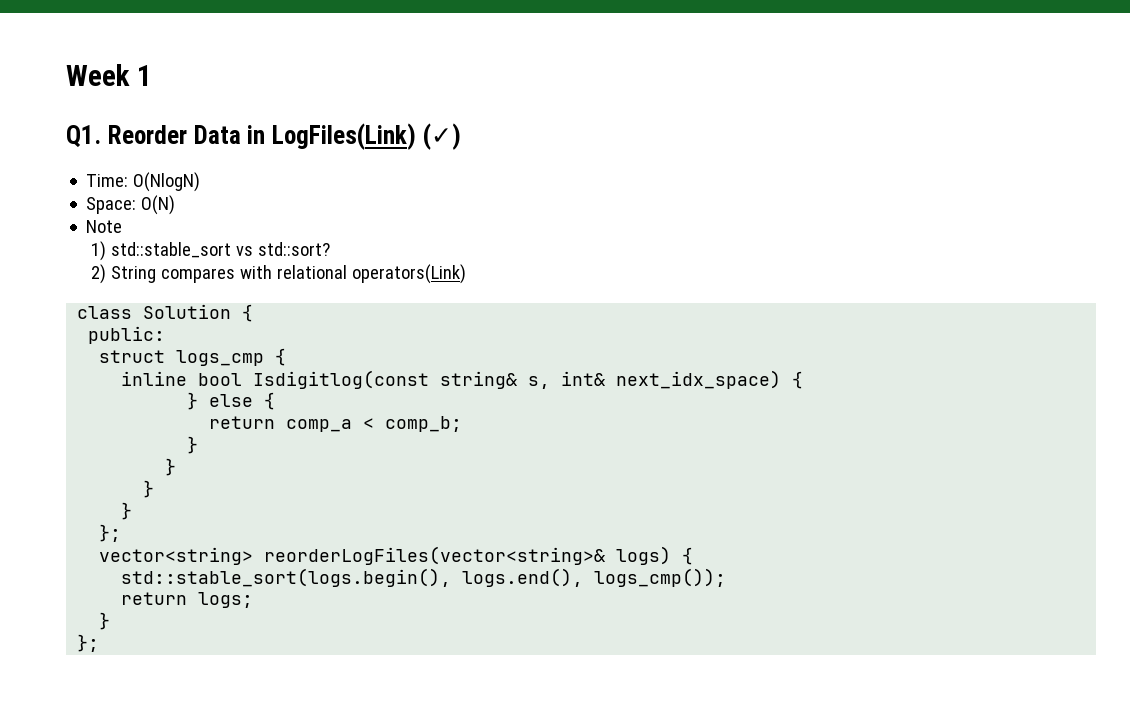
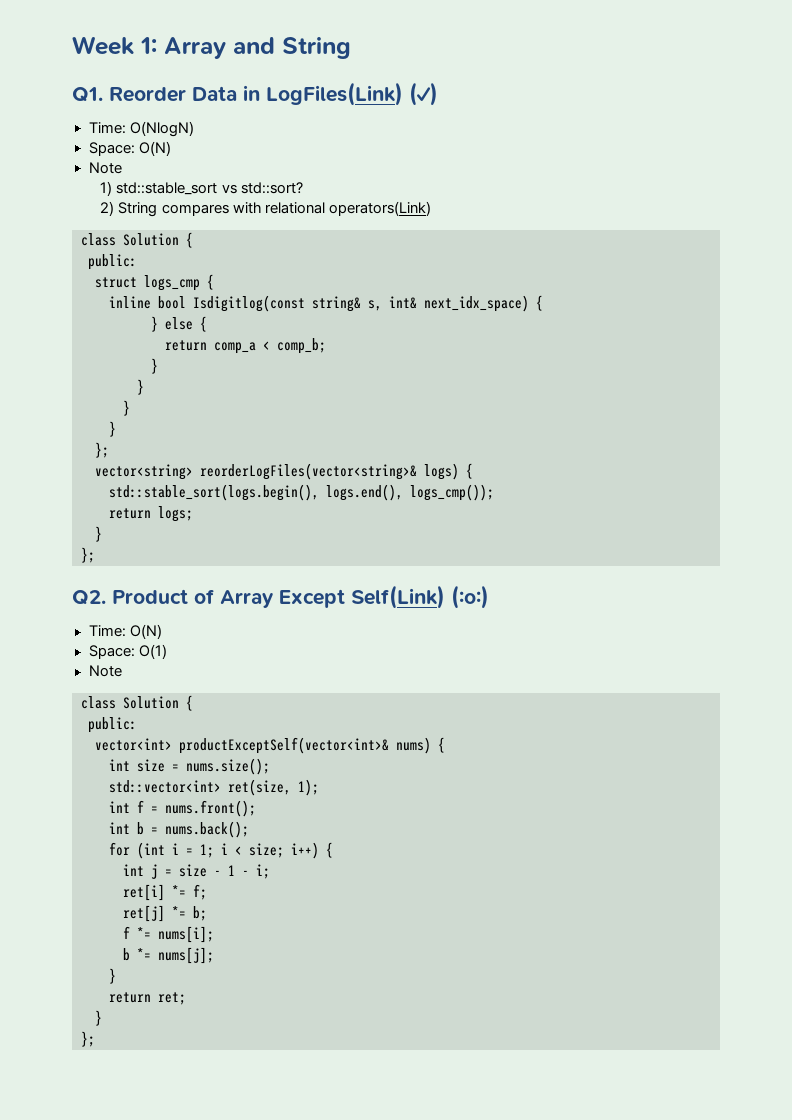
- Week 1
+ Week 1: Array and String
+ Q2. Product of Array Except Self(Link) (:o:)
+ Time: O(N)
+ Space: O(1)
+ Note
+ class Solution {
+ public:
+ vector<int> productExceptSelf(vector<int>& nums) {
+ int size = nums.size();
+ std::vector<int> ret(size, 1);
+ int f = nums.front();
+ int b = nums.back();
+ for (int i = 1; i < size; i++) {
+ int j = size - 1 - i;
+ ret[i] *= f;
+ ret[j] *= b;
+ f *= nums[i];
+ b *= nums[j];
+ }
+ return ret;
+ }
+ };

